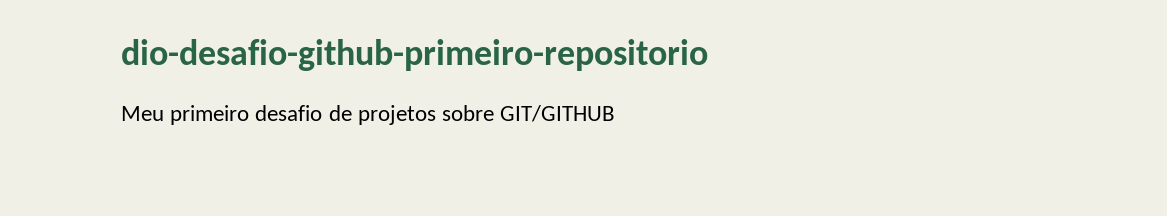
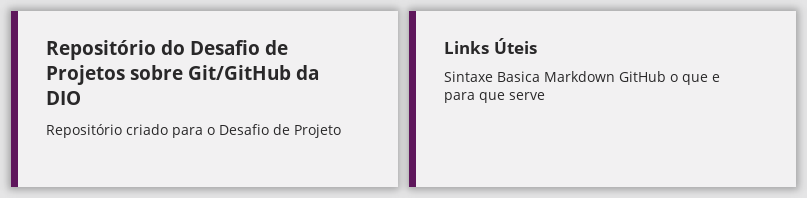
- dio-desafio-github-primeiro-repositorio
- Meu primeiro desafio de projetos sobre GIT/GITHUB
+ Repositório do Desafio de Projetos sobre Git/GitHub da DIO
+ Repositório criado para o Desafio de Projeto
+ Links Úteis
+ Sintaxe Basica Markdown GitHub o que e para que serve

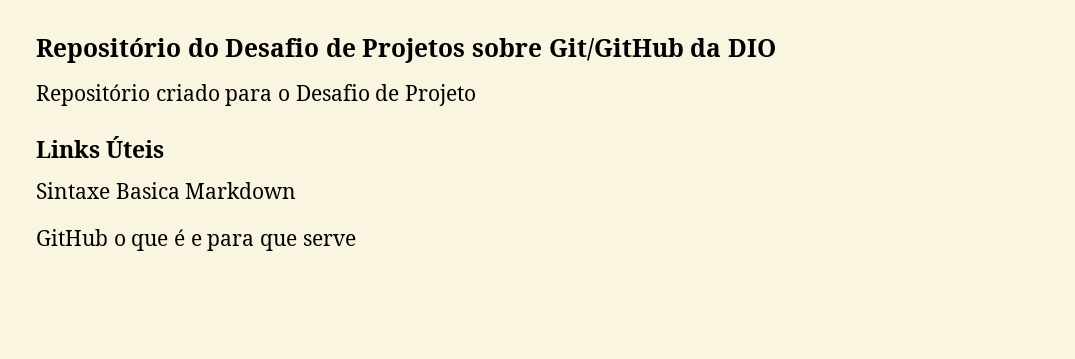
- Sintaxe Basica Markdown GitHub o que e para que serve
+ Sintaxe Basica Markdown
+ GitHub o que é e para que serve

